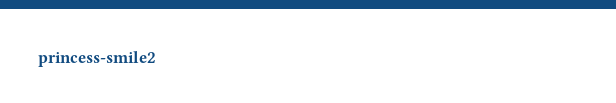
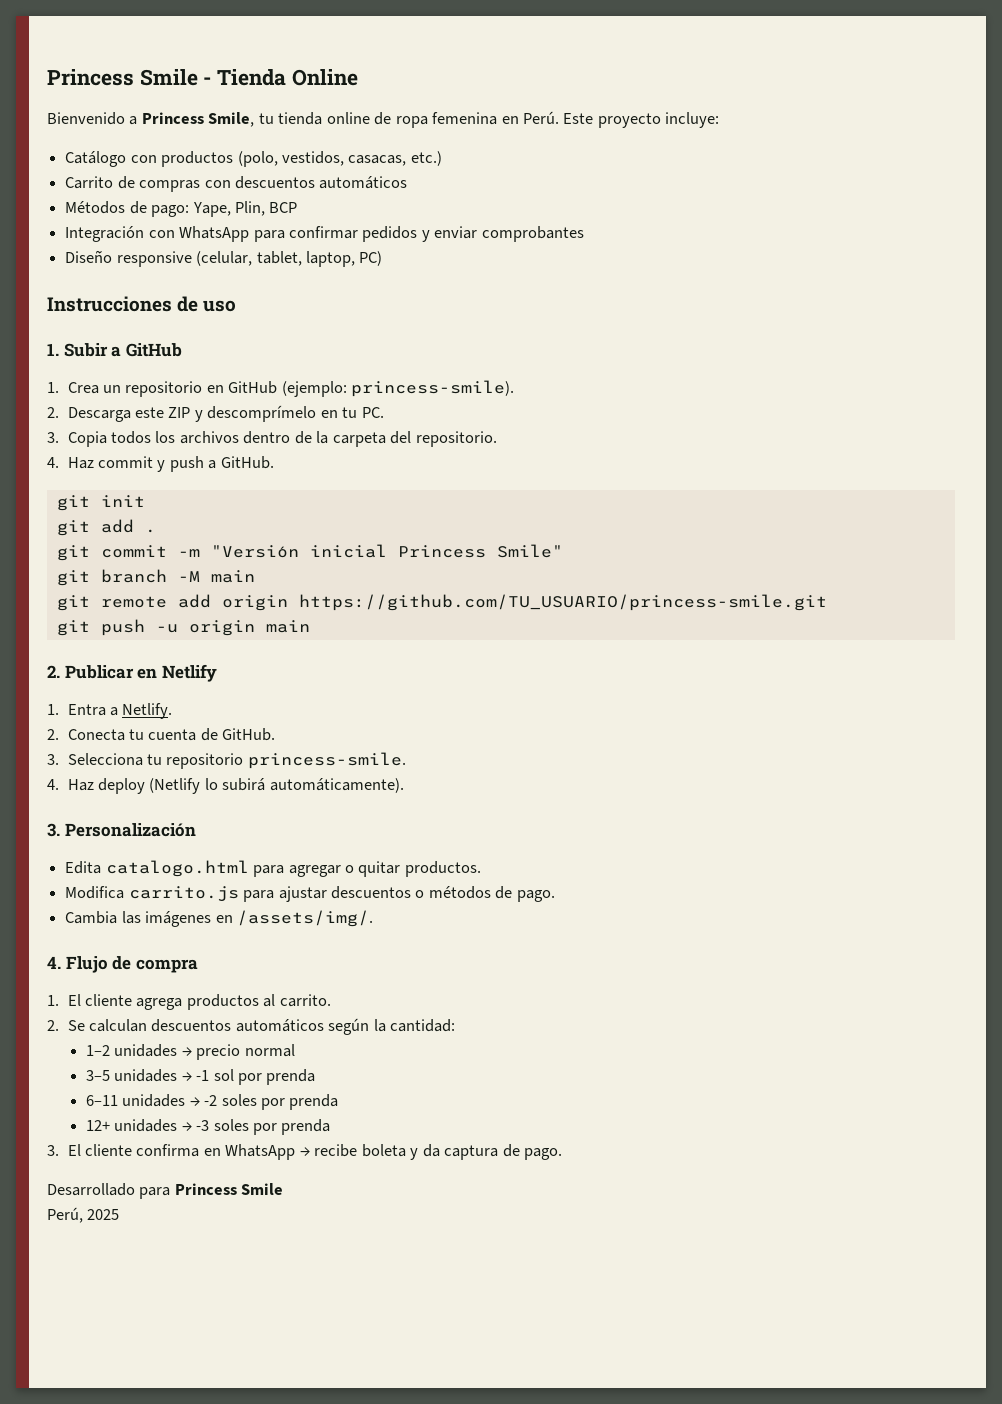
- princess-smile2
+ Princess Smile - Tienda Online
+ Bienvenido a Princess Smile, tu tienda online de ropa femenina en Perú. Este proyecto incluye:
+ Catálogo con productos (polo, vestidos, casacas, etc.)
+ Carrito de compras con descuentos automáticos
+ Métodos de pago: Yape, Plin, BCP
+ Integración con WhatsApp para confirmar pedidos y enviar comprobantes
+ Diseño responsive (celular, tablet, laptop, PC)
+ Instrucciones de uso
+ 1. Subir a GitHub
+ 1. Crea un repositorio en GitHub (ejemplo: princess-smile).
+ 2. Descarga este ZIP y descomprímelo en tu PC.
+ 3. Copia todos los archivos dentro de la carpeta del repositorio.
+ 4. Haz commit y push a GitHub.
+ git init
+ git add .
+ git commit -m "Versión inicial Princess Smile"
+ git branch -M main
+ git remote add origin https://github.com/TU_USUARIO/princess-smile.git
+ git push -u origin main
+ 2. Publicar en Netlify
+ 1. Entra a Netlify.
+ 2. Conecta tu cuenta de GitHub.
+ 3. Selecciona tu repositorio princess-smile.
+ 4. Haz deploy (Netlify lo subirá automáticamente).
+ 3. Personalización
+ Edita catalogo.html para agregar o quitar productos.
+ Modifica carrito.js para ajustar descuentos o métodos de pago.
+ Cambia las imágenes en /assets/img/.
+ 4. Flujo de compra
+ 1. El cliente agrega productos al carrito.
+ 2. Se calculan descuentos automáticos según la cantidad:
+ 1–2 unidades → precio normal
+ 3–5 unidades → -1 sol por prenda
+ 6–11 unidades → -2 soles por prenda
+ 12+ unidades → -3 soles por prenda
+ 3. El cliente confirma en WhatsApp → recibe boleta y da captura de pago.
+ Desarrollado para Princess Smile
+ Perú, 2025

